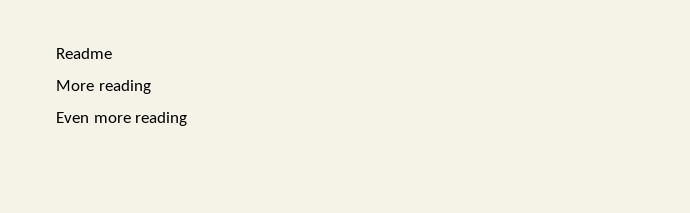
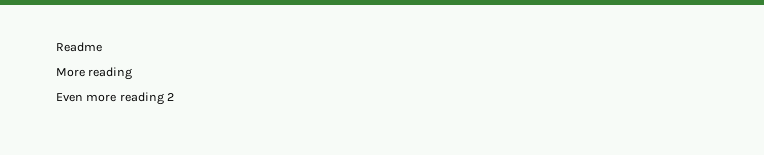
- Even more reading
+ Even more reading 2

